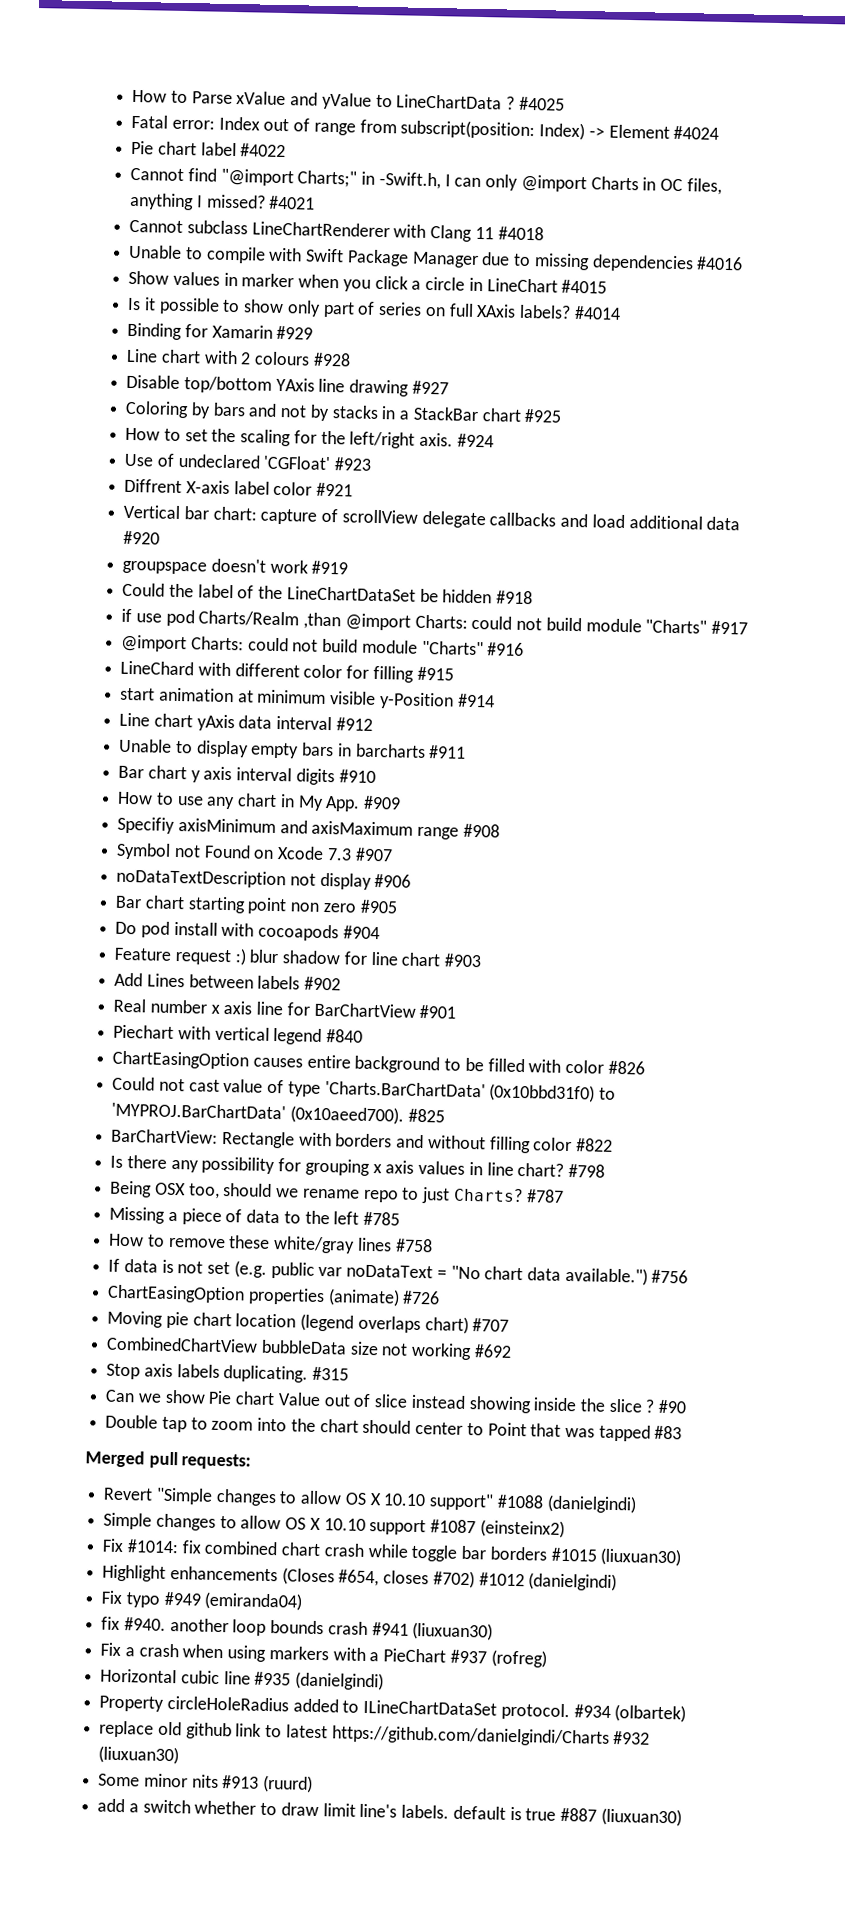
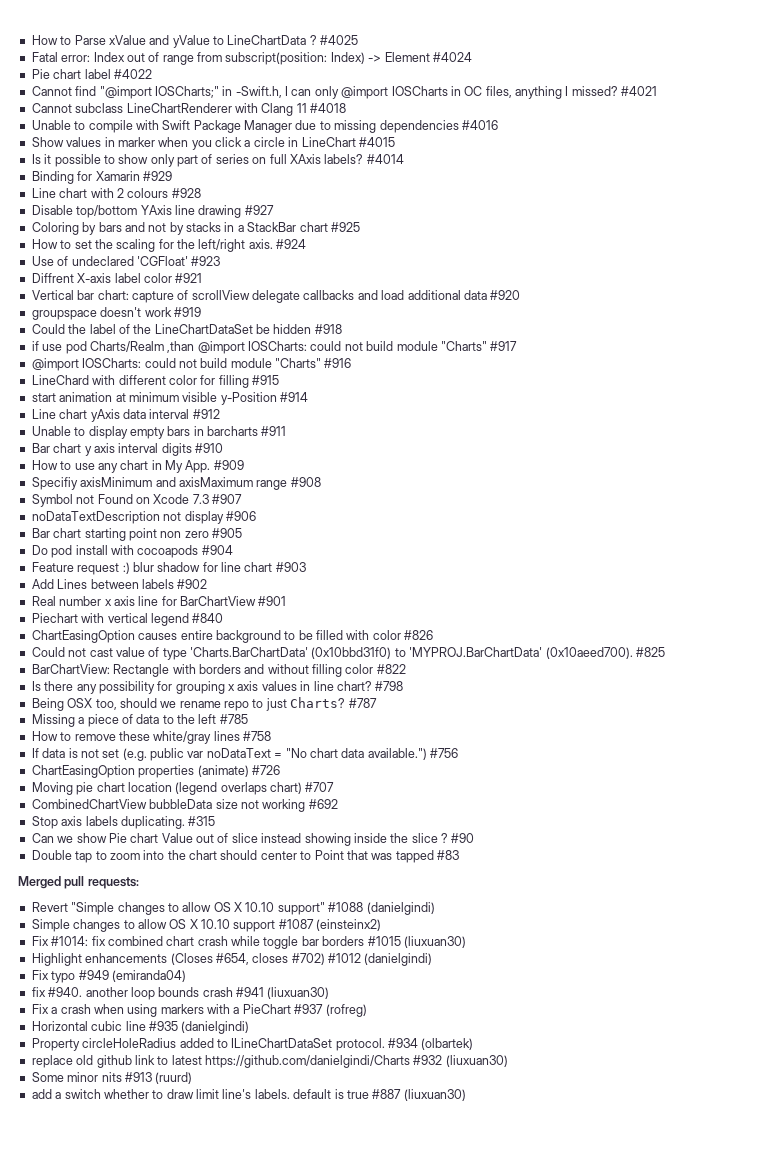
- Cannot find "@import Charts;" in -Swift.h, I can only @import Charts in OC files, anything I missed?
+ Cannot find "@import IOSCharts;" in -Swift.h, I can only @import IOSCharts in OC files, anything I missed?
- if use pod Charts/Realm ,than @import Charts: could not build module "Charts" #917
+ if use pod Charts/Realm ,than @import IOSCharts: could not build module "Charts" #917
- @import Charts: could not build module "Charts" #916
+ @import IOSCharts: could not build module "Charts" #916

